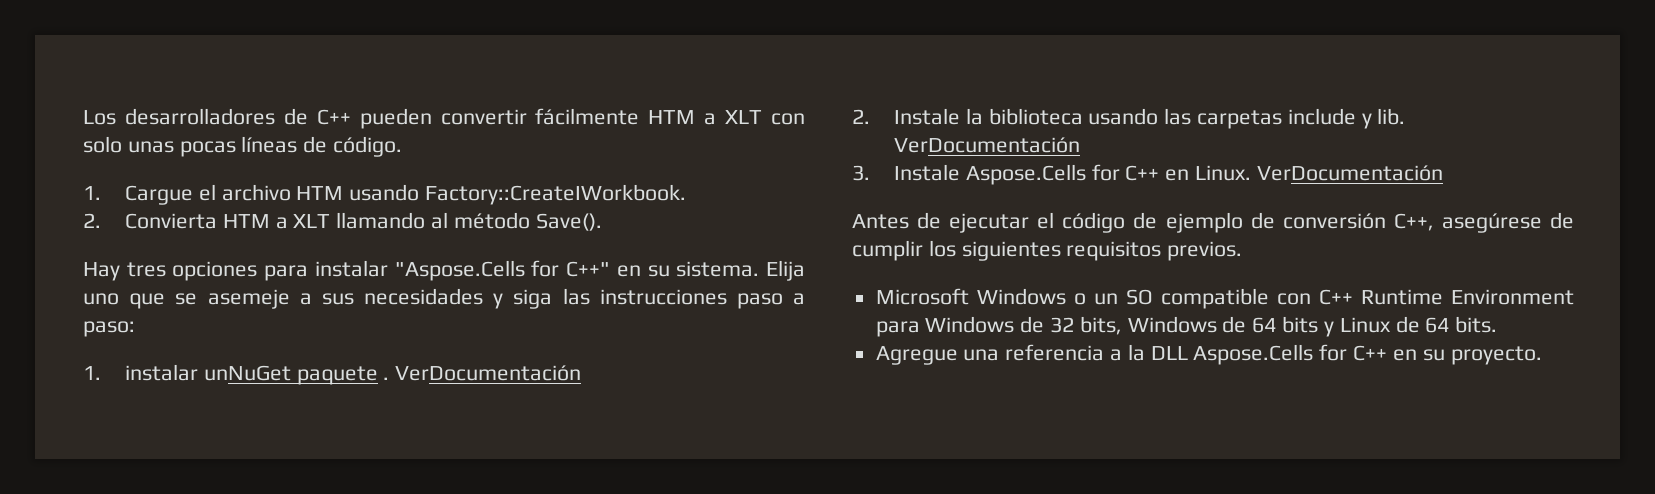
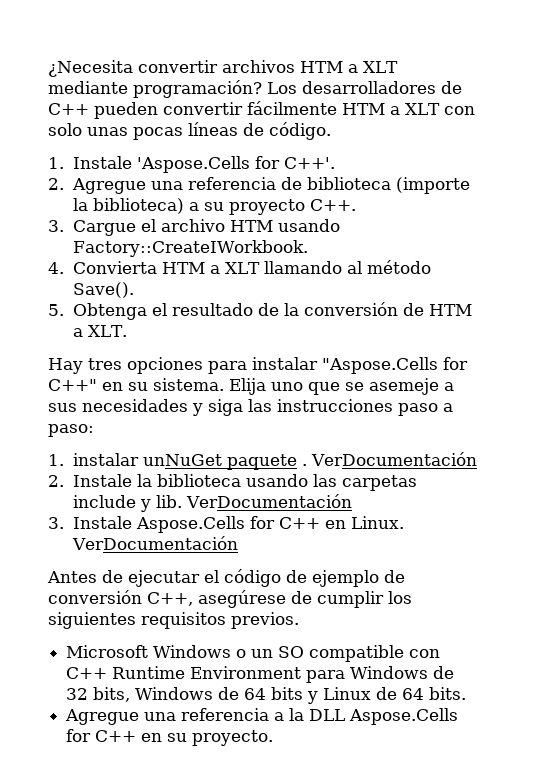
+ ¿Necesita convertir archivos HTM a XLT mediante programación?
- 1. Cargue el archivo HTM usando Factory::CreateIWorkbook.
+ 1. Instale 'Aspose.Cells for C++'.
+ 2. Agregue una referencia de biblioteca (importe la biblioteca) a su proyecto C++.
+ 3. Cargue el archivo HTM usando Factory::CreateIWorkbook.
- 2. Convierta HTM a XLT llamando al método Save().
+ 4. Convierta HTM a XLT llamando al método Save().
+ 5. Obtenga el resultado de la conversión de HTM a XLT.

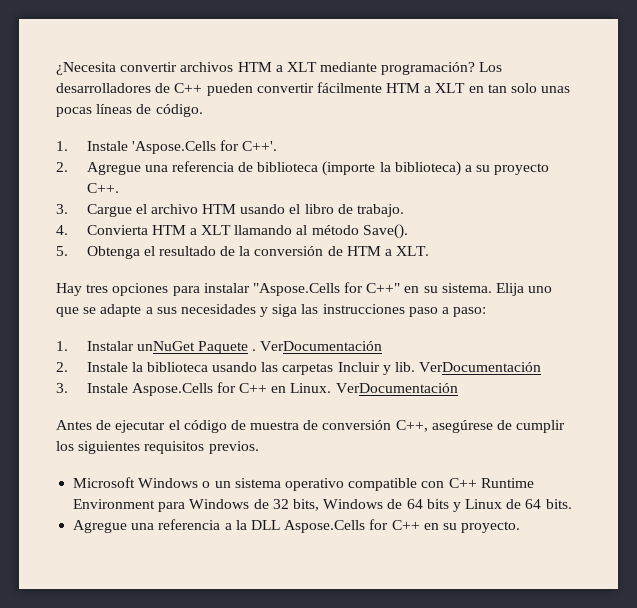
- Los desarrolladores de C++ pueden convertir fácilmente HTM a XLT con solo unas pocas líneas de código.
+ Los desarrolladores de C++ pueden convertir fácilmente HTM a XLT en tan solo unas pocas líneas de código.
- 3. Cargue el archivo HTM usando Factory::CreateIWorkbook.
+ 3. Cargue el archivo HTM usando el libro de trabajo.
- Elija uno que se asemeje a sus necesidades y siga las instrucciones paso a paso:
+ Elija uno que se adapte a sus necesidades y siga las instrucciones paso a paso:
- 1. instalar unNuGet paquete .
+ 1. Instalar unNuGet Paquete .
- 2. Instale la biblioteca usando las carpetas include y lib.
+ 2. Instale la biblioteca usando las carpetas Incluir y lib.
- Antes de ejecutar el código de ejemplo de conversión C++, asegúrese de cumplir los siguientes requisitos previos.
+ Antes de ejecutar el código de muestra de conversión C++, asegúrese de cumplir los siguientes requisitos previos.
- Microsoft Windows o un SO compatible con C++ Runtime Environment para Windows de 32 bits, Windows de 64 bits y Linux de 64 bits.
+ Microsoft Windows o un sistema operativo compatible con C++ Runtime Environment para Windows de 32 bits, Windows de 64 bits y Linux de 64 bits.

